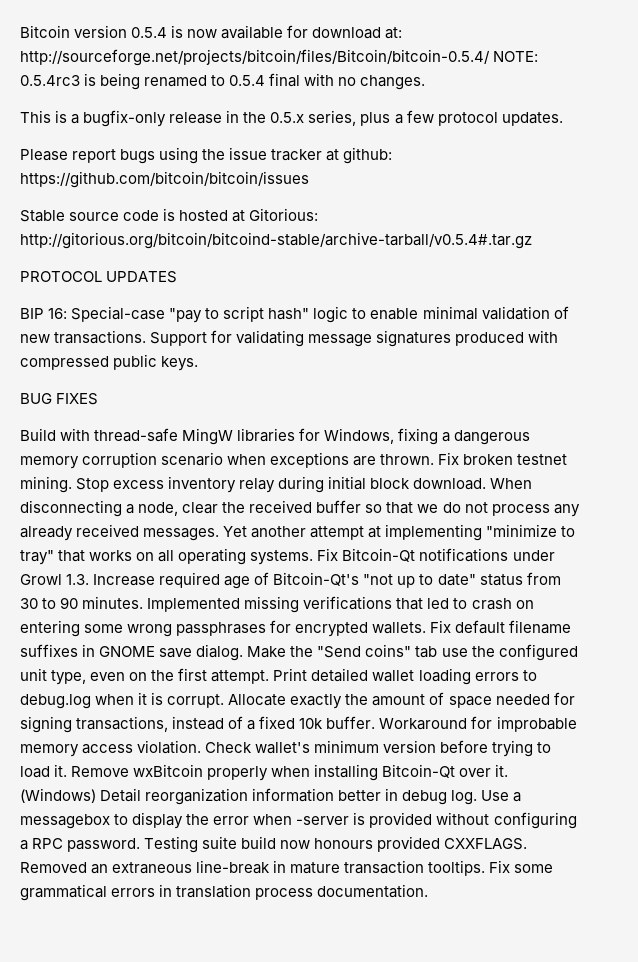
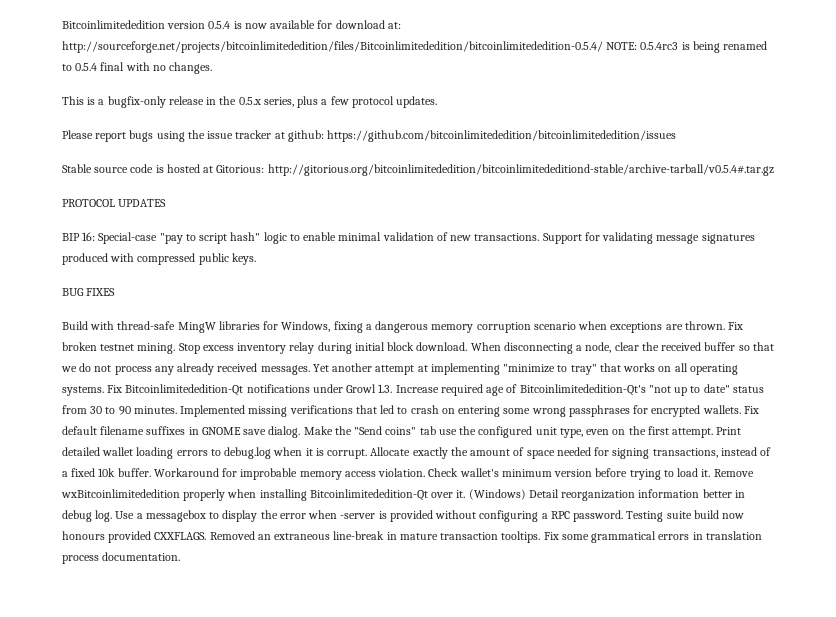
- Bitcoin version 0.5.4 is now available for download at: http://sourceforge.net/projects/bitcoin/files/Bitcoin/bitcoin-0.5.4/ NOTE: 0.5.4rc3 is being renamed to 0.5.4 final with no changes.
+ Bitcoinlimitededition version 0.5.4 is now available for download at: http://sourceforge.net/projects/bitcoinlimitededition/files/Bitcoinlimitededition/bitcoinlimitededition-0.5.4/ NOTE: 0.5.4rc3 is being renamed to 0.5.4 final with no changes.
- Please report bugs using the issue tracker at github: https://github.com/bitcoin/bitcoin/issues
+ Please report bugs using the issue tracker at github: https://github.com/bitcoinlimitededition/bitcoinlimitededition/issues
- Stable source code is hosted at Gitorious: http://gitorious.org/bitcoin/bitcoind-stable/archive-tarball/v0.5.4#.tar.gz
+ Stable source code is hosted at Gitorious: http://gitorious.org/bitcoinlimitededition/bitcoinlimitededitiond-stable/archive-tarball/v0.5.4#.tar.gz
- Fix Bitcoin-Qt notifications under Growl 1.3. Increase required age of Bitcoin-Qt's "not up to date" status from 30 to 90 minutes.
+ Fix Bitcoinlimitededition-Qt notifications under Growl 1.3. Increase required age of Bitcoinlimitededition-Qt's "not up to date" status from 30 to 90 minutes.
- Remove wxBitcoin properly when installing Bitcoin-Qt over it.
+ Remove wxBitcoinlimitededition properly when installing Bitcoinlimitededition-Qt over it.

